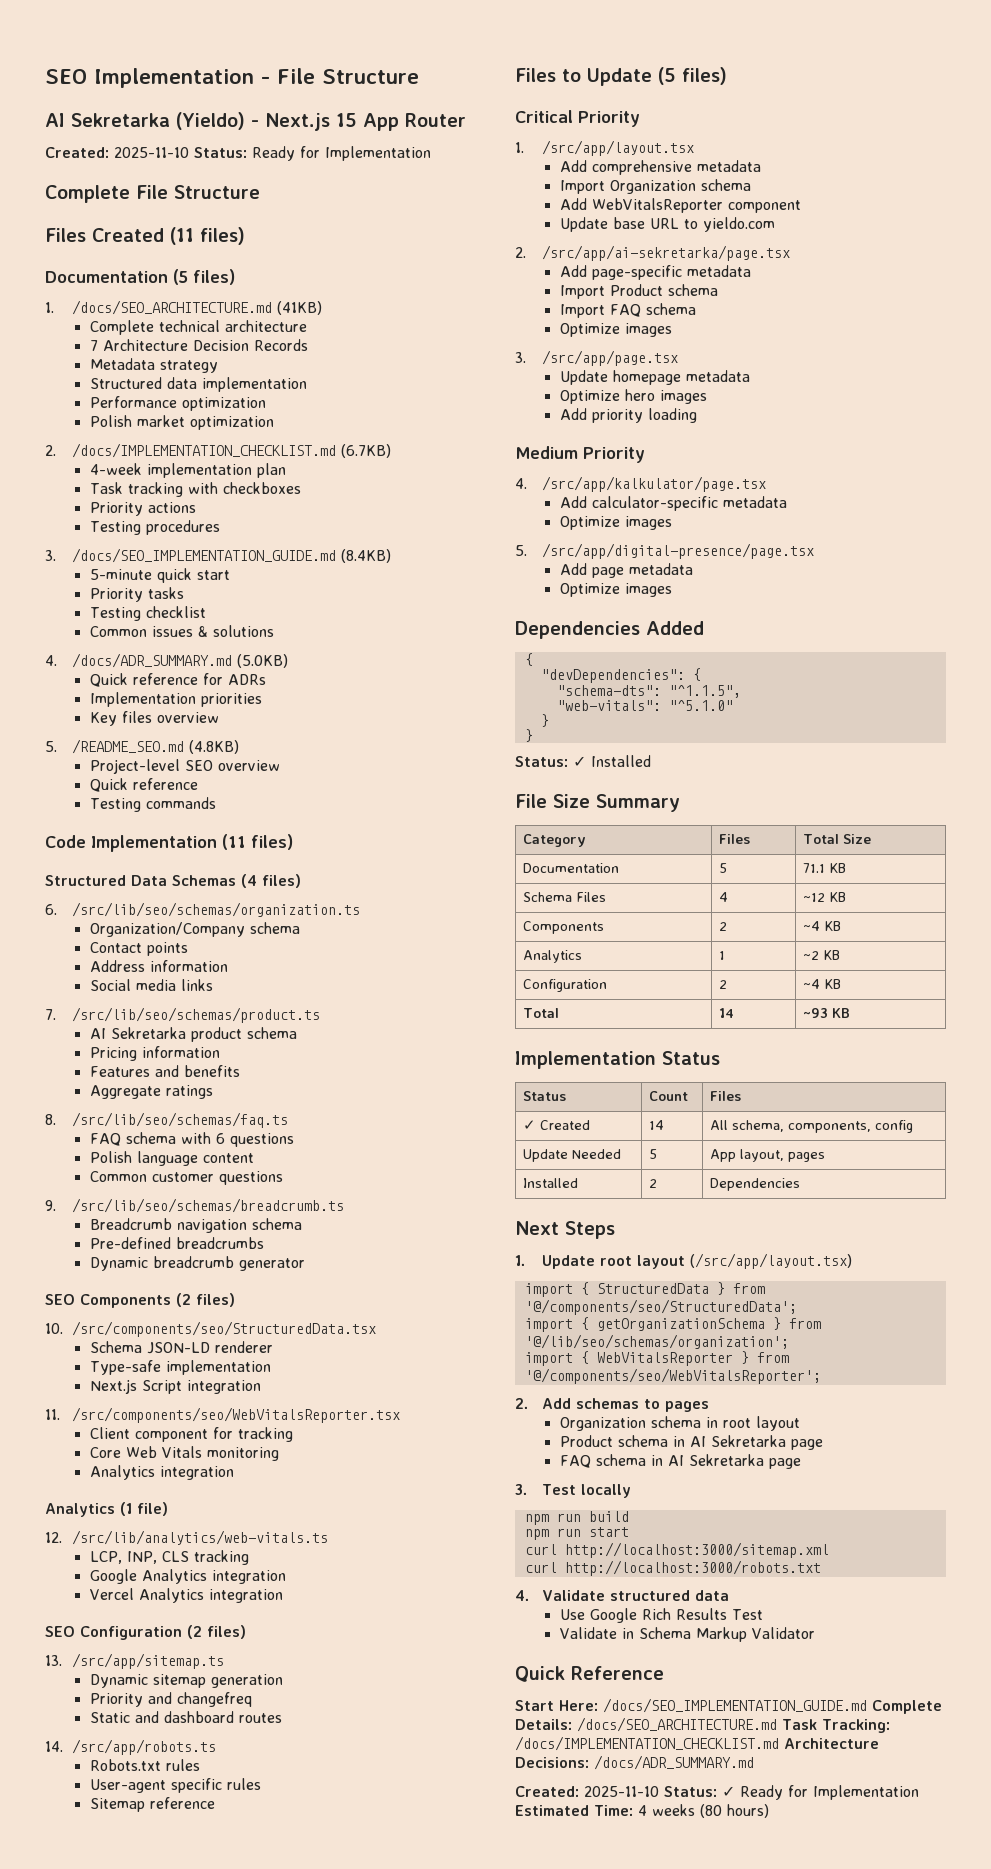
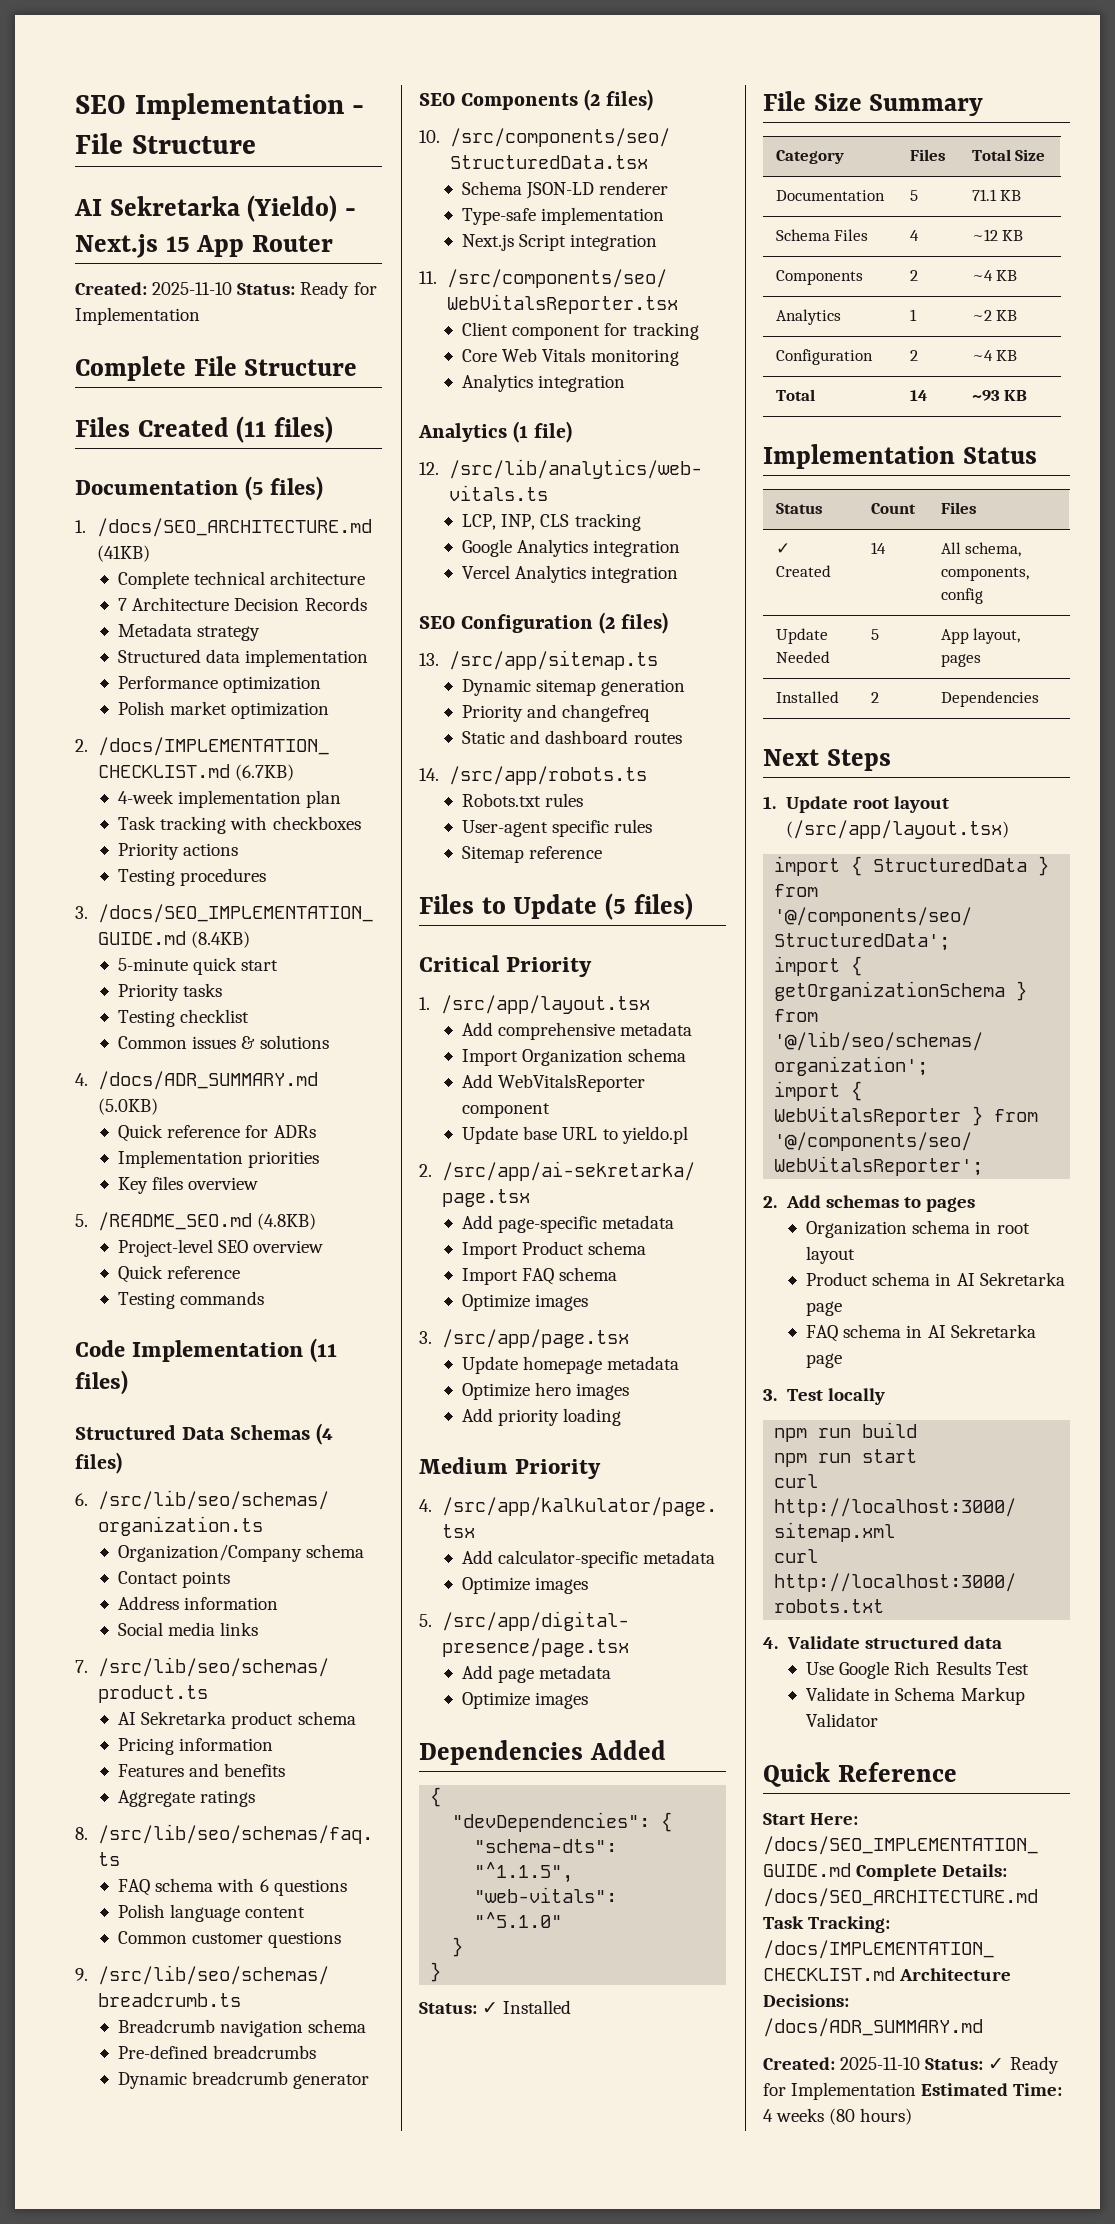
- Update base URL to yieldo.com
+ Update base URL to yieldo.pl

